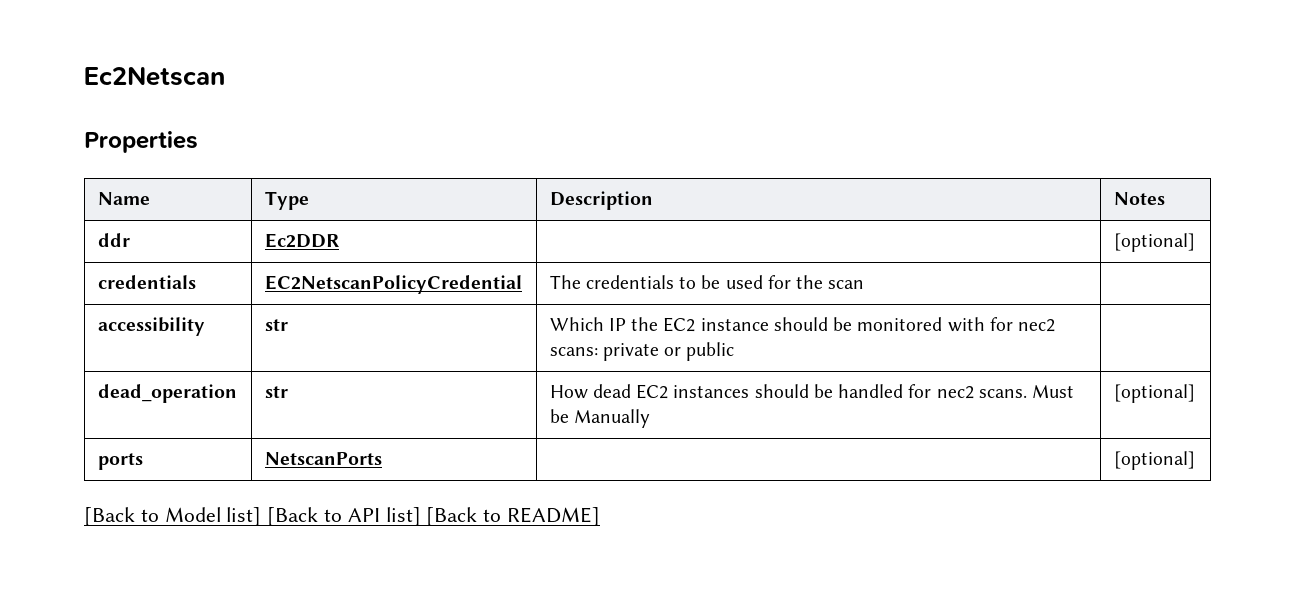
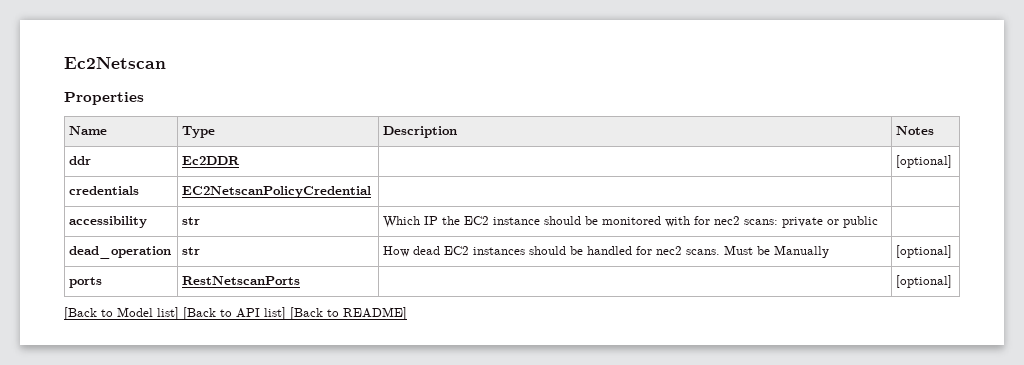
- credentials | EC2NetscanPolicyCredential | The credentials to be used for the scan |
+ credentials | EC2NetscanPolicyCredential | |
- ports | NetscanPorts | | [optional]
+ ports | RestNetscanPorts | | [optional]

